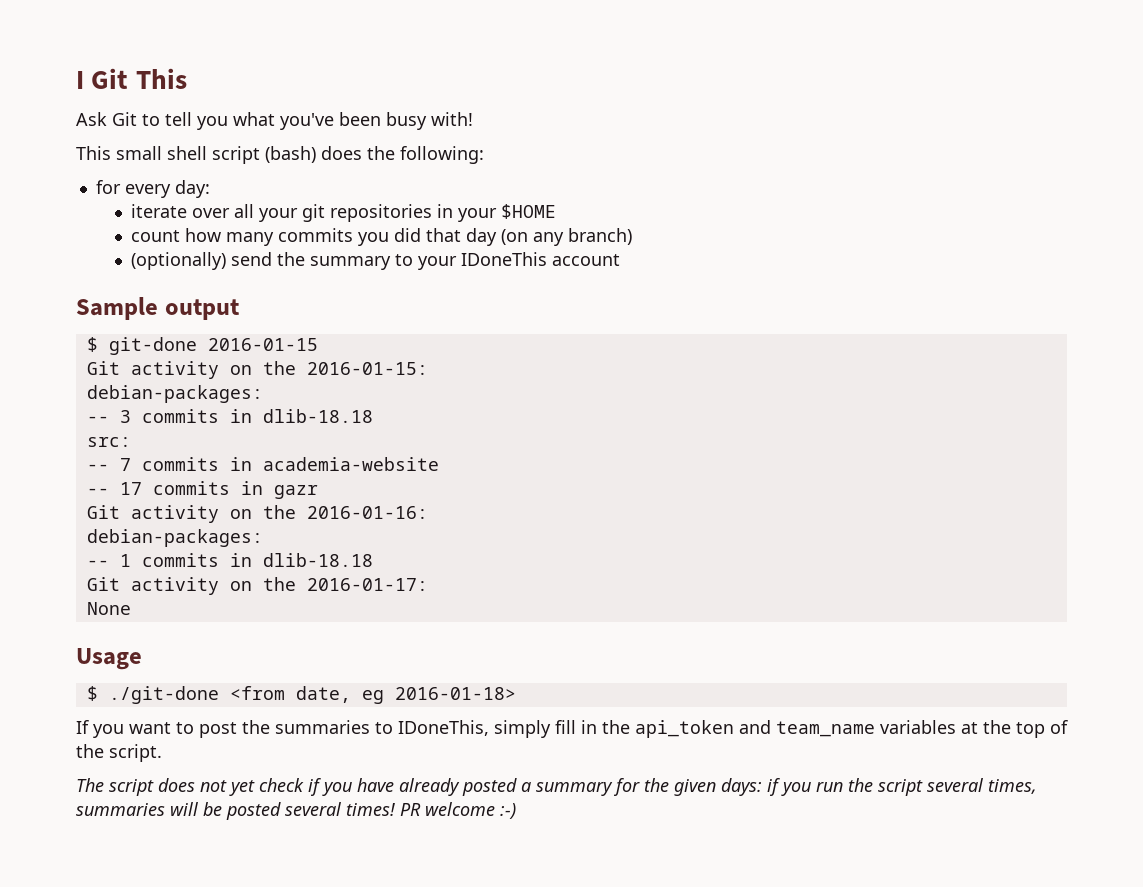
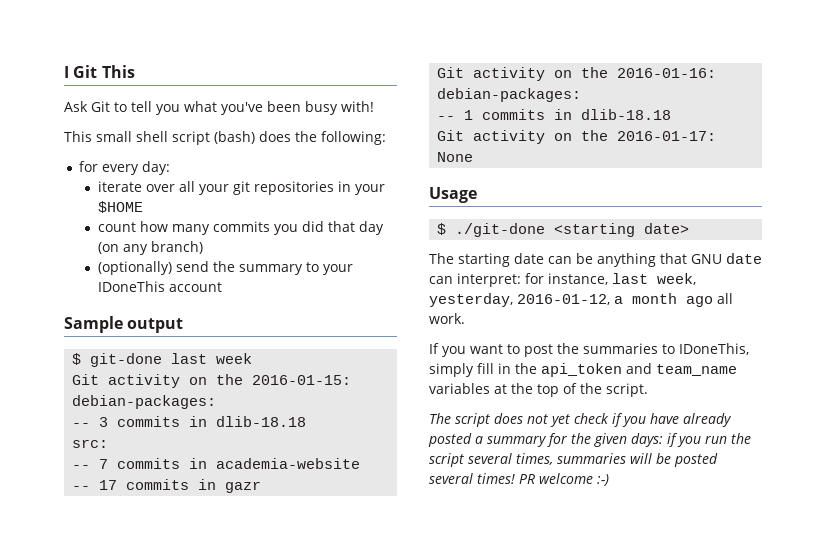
- $ git-done 2016-01-15
+ $ git-done last week
- $ ./git-done <from date, eg 2016-01-18>
+ $ ./git-done <starting date>
+ The starting date can be anything that GNU date can interpret: for instance, last week, yesterday, 2016-01-12, a month ago all work.

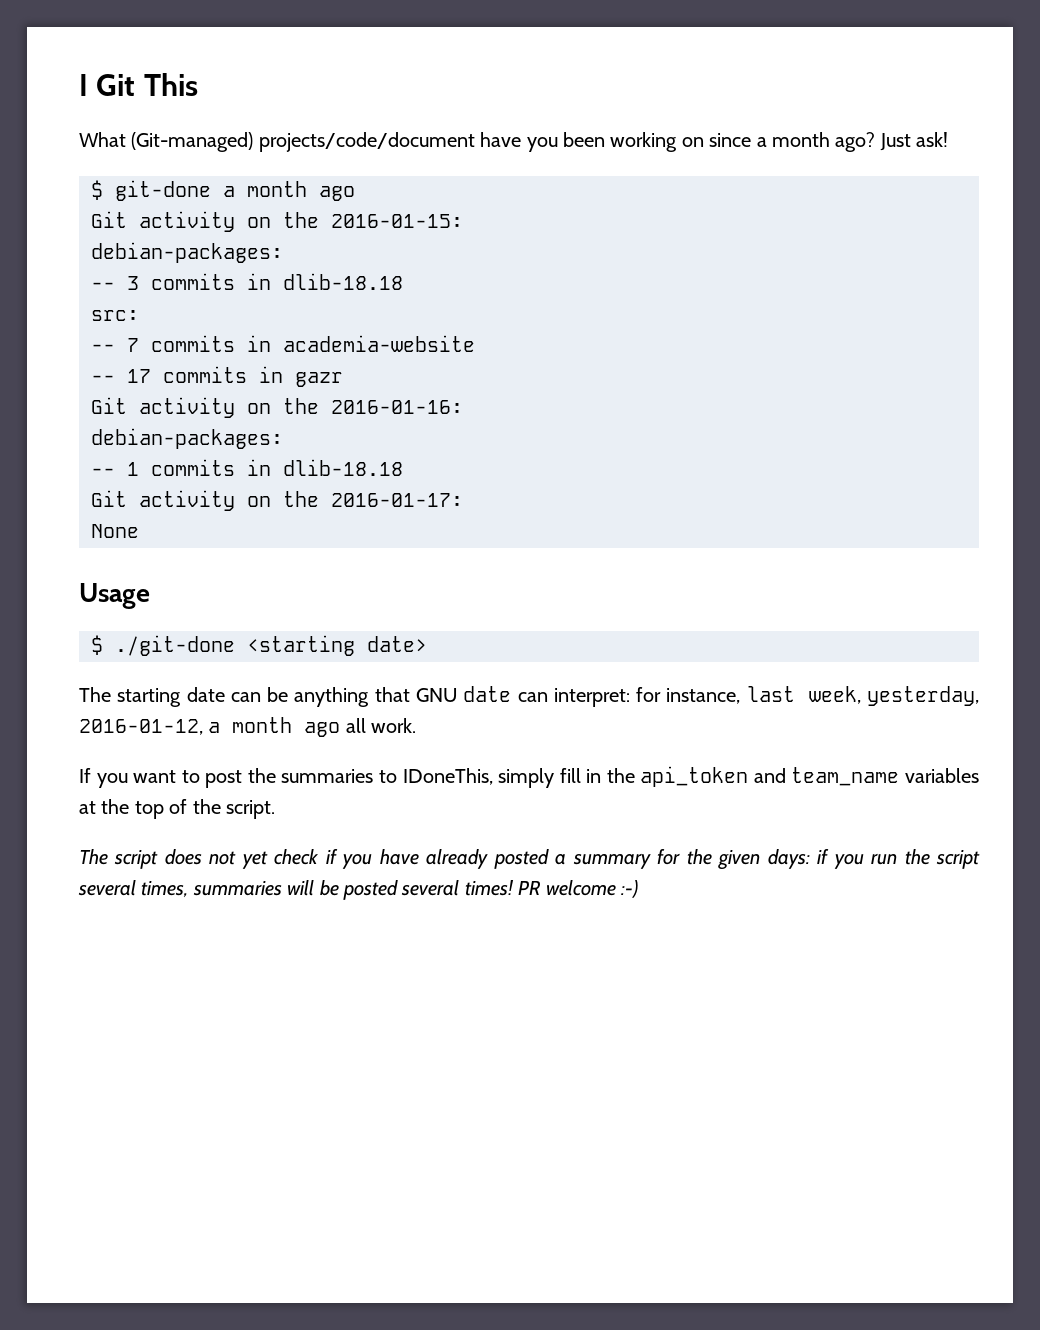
- Ask Git to tell you what you've been busy with!
- This small shell script (bash) does the following:
- for every day:
- iterate over all your git repositories in your $HOME
- count how many commits you did that day (on any branch)
- (optionally) send the summary to your IDoneThis account
- Sample output
+ What (Git-managed) projects/code/document have you been working on since a month ago? Just ask!
- $ git-done last week
+ $ git-done a month ago

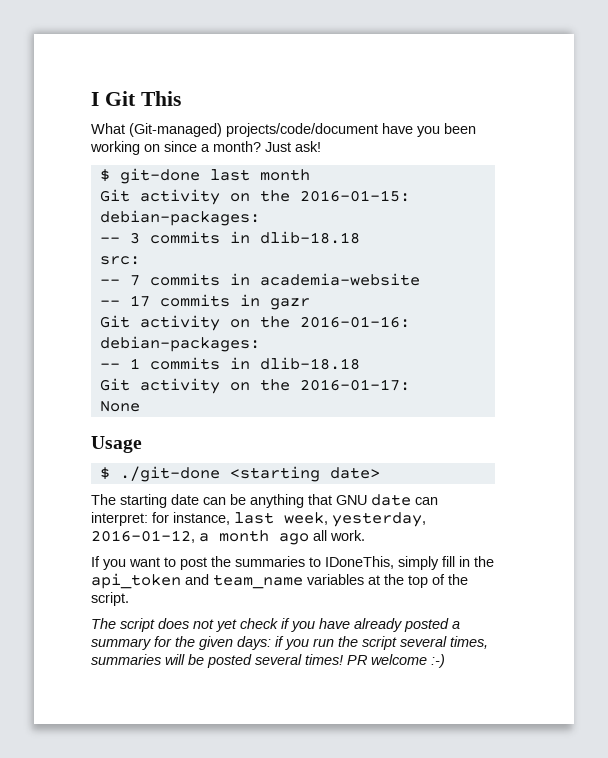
- What (Git-managed) projects/code/document have you been working on since a month ago?
+ What (Git-managed) projects/code/document have you been working on since a month?
- $ git-done a month ago
+ $ git-done last month

